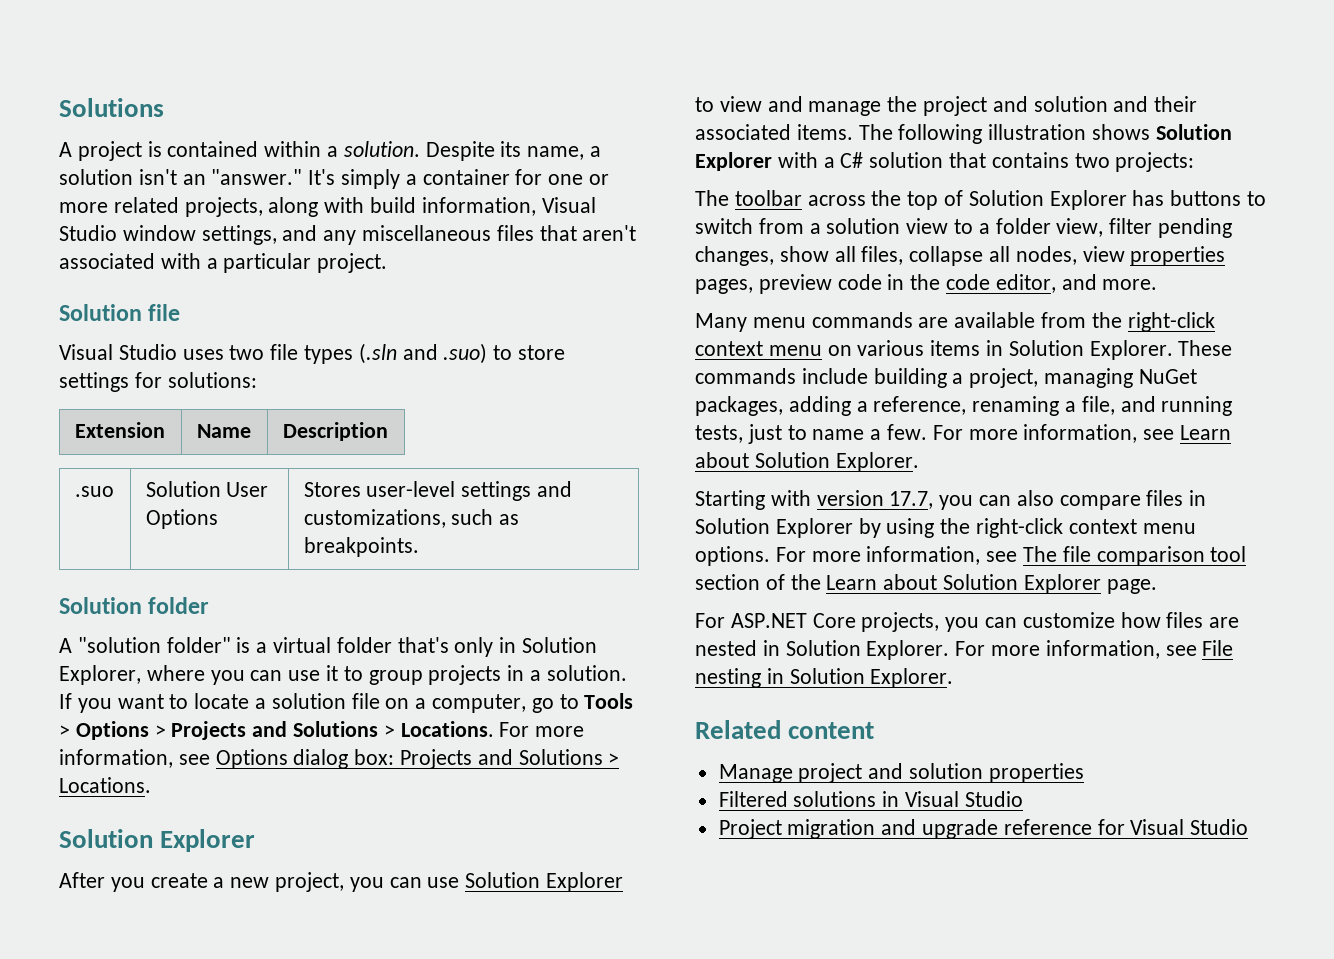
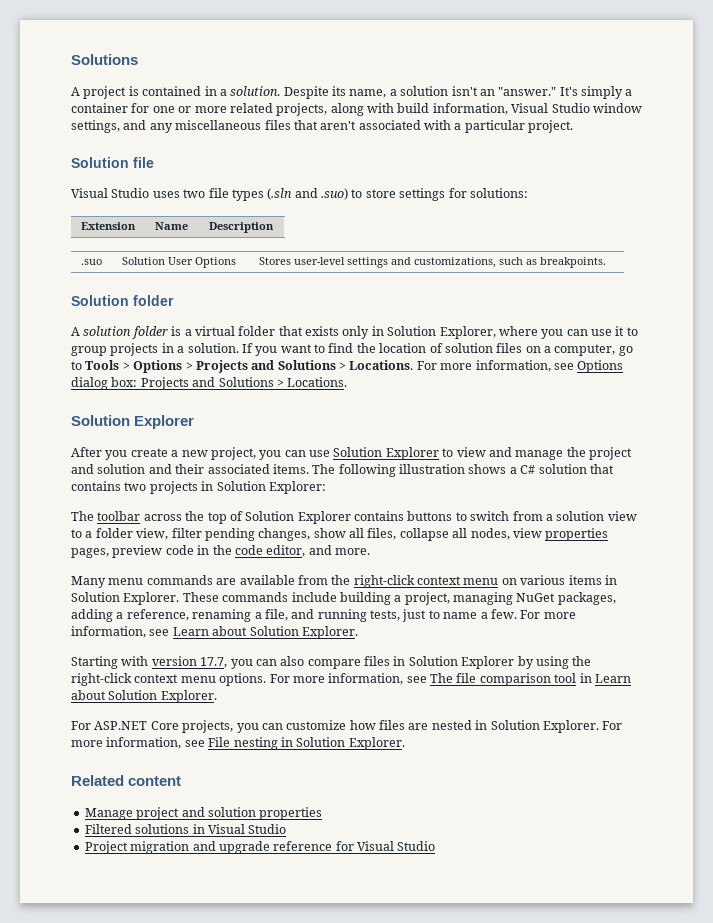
- A project is contained within a solution.
+ A project is contained in a solution.
- A "solution folder" is a virtual folder that's only in Solution Explorer, where you can use it to group projects in a solution.
+ A solution folder is a virtual folder that exists only in Solution Explorer, where you can use it to group projects in a solution.
- If you want to locate a solution file on a computer, go to Tools > Options > Projects and Solutions > Locations.
+ If you want to find the location of solution files on a computer, go to Tools > Options > Projects and Solutions > Locations.
- The following illustration shows Solution Explorer with a C# solution that contains two projects:
+ The following illustration shows a C# solution that contains two projects in Solution Explorer:
- The toolbar across the top of Solution Explorer has buttons to switch from a solution view to a folder view, filter pending changes, show all files, collapse all nodes, view properties pages, preview code in the code editor, and more.
+ The toolbar across the top of Solution Explorer contains buttons to switch from a solution view to a folder view, filter pending changes, show all files, collapse all nodes, view properties pages, preview code in the code editor, and more.
- For more information, see The file comparison tool section of the Learn about Solution Explorer page.
+ For more information, see The file comparison tool in Learn about Solution Explorer.

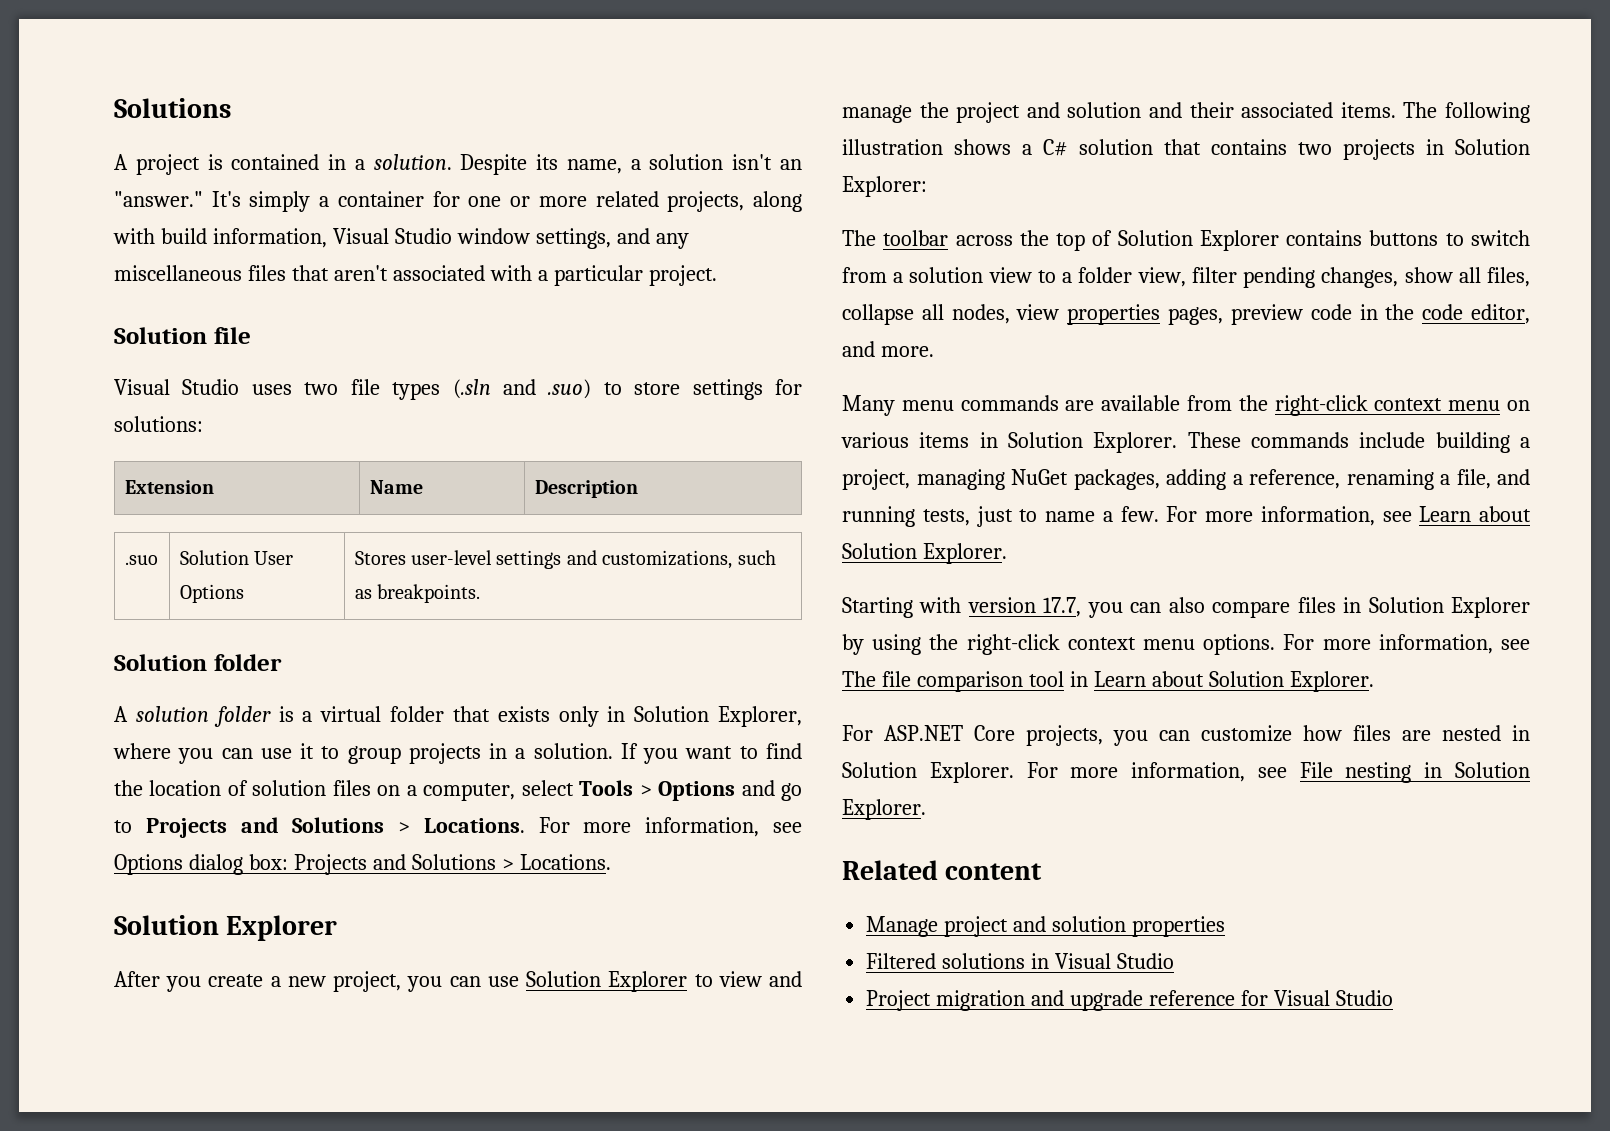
- If you want to find the location of solution files on a computer, go to Tools > Options > Projects and Solutions > Locations.
+ If you want to find the location of solution files on a computer, select Tools > Options and go to Projects and Solutions > Locations.

